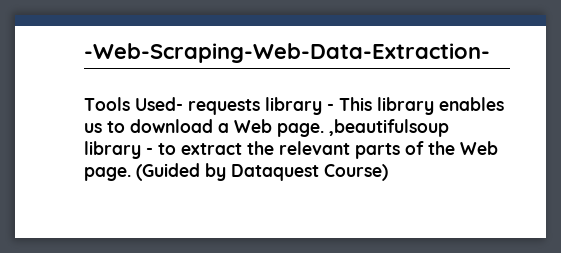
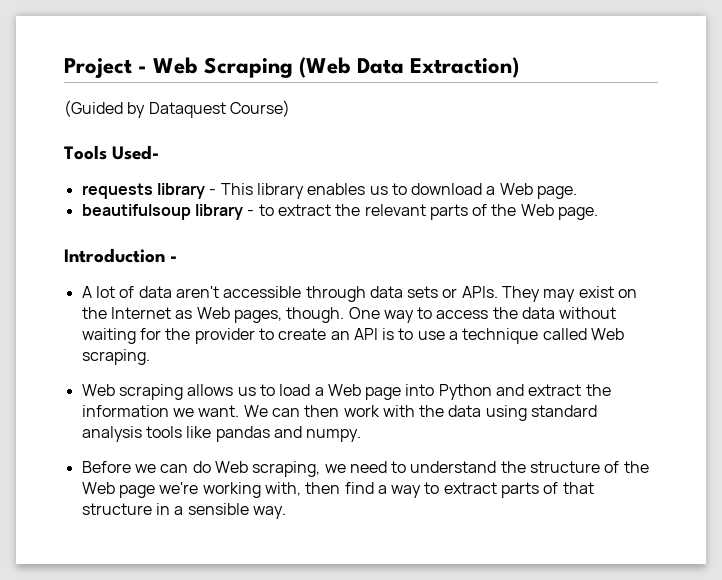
- -Web-Scraping-Web-Data-Extraction-
+ Project - Web Scraping (Web Data Extraction)
+ (Guided by Dataquest Course)
- Tools Used- requests library - This library enables us to download a Web page. ,beautifulsoup library - to extract the relevant parts of the Web page. (Guided by Dataquest Course)
+ Tools Used-
+ requests library - This library enables us to download a Web page.
+ beautifulsoup library - to extract the relevant parts of the Web page.
+ Introduction -
+ A lot of data aren't accessible through data sets or APIs. They may exist on the Internet as Web pages, though. One way to access the data without waiting for the provider to create an API is to use a technique called Web scraping.
+ Web scraping allows us to load a Web page into Python and extract the information we want. We can then work with the data using standard analysis tools like pandas and numpy.
+ Before we can do Web scraping, we need to understand the structure of the Web page we're working with, then find a way to extract parts of that structure in a sensible way.

